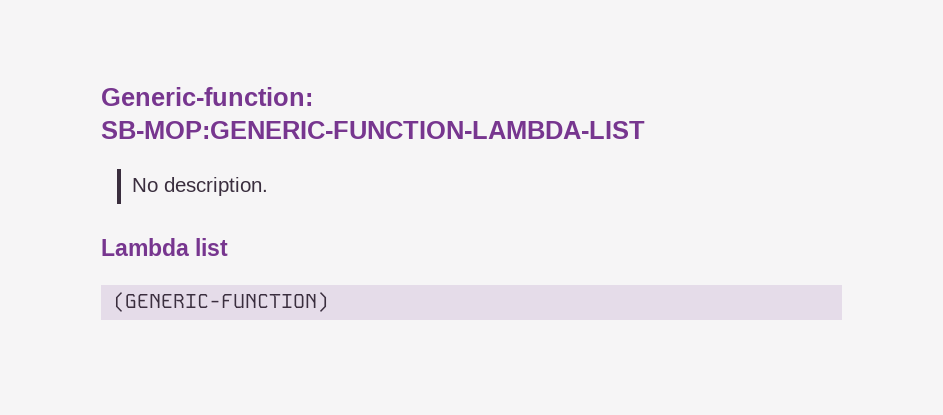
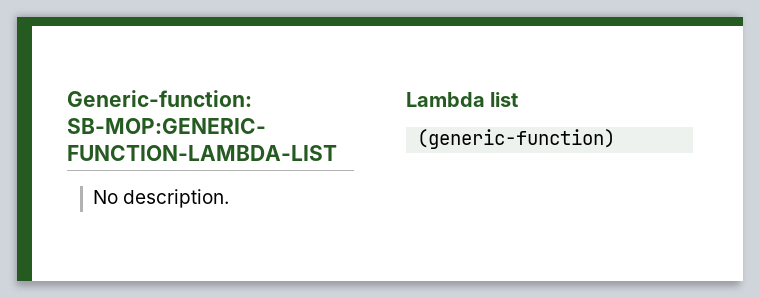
- (GENERIC-FUNCTION)
+ (generic-function)

